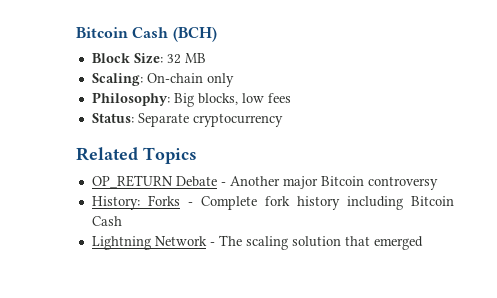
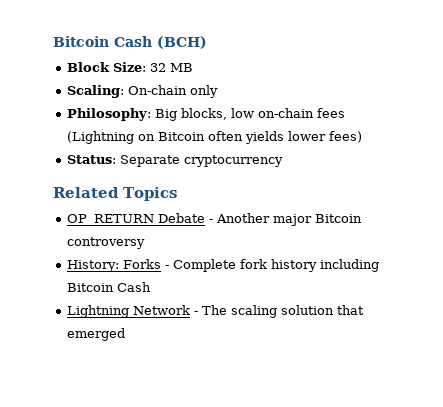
- Philosophy: Big blocks, low fees
+ Philosophy: Big blocks, low on-chain fees (Lightning on Bitcoin often yields lower fees)

